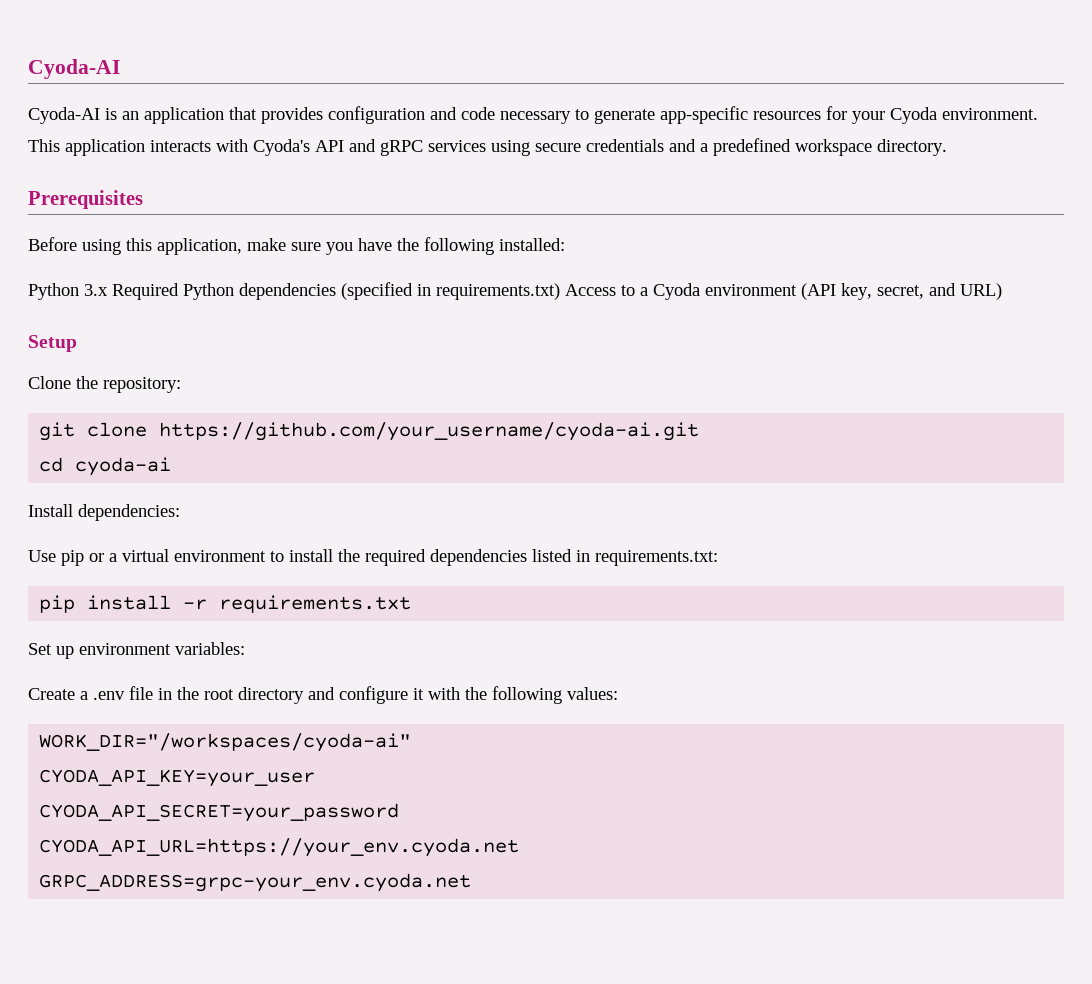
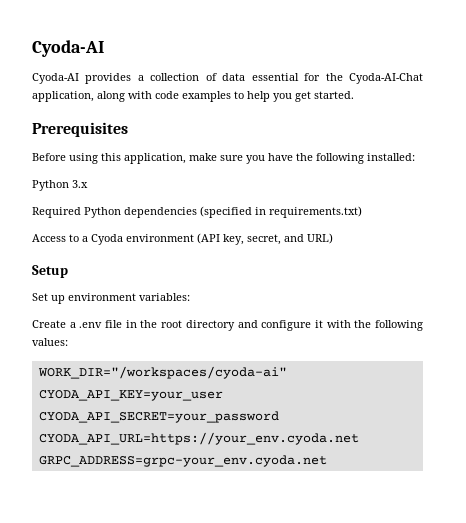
- Cyoda-AI is an application that provides configuration and code necessary to generate app-specific resources for your Cyoda environment. This application interacts with Cyoda's API and gRPC services using secure credentials and a predefined workspace directory.
+ Cyoda-AI provides a collection of data essential for the Cyoda-AI-Chat application, along with code examples to help you get started.
- Python 3.x Required Python dependencies (specified in requirements.txt) Access to a Cyoda environment (API key, secret, and URL)
+ Python 3.x
+ Required Python dependencies (specified in requirements.txt)
+ Access to a Cyoda environment (API key, secret, and URL)
- Clone the repository:
- git clone https://github.com/your_username/cyoda-ai.git
- cd cyoda-ai
- Install dependencies:
- Use pip or a virtual environment to install the required dependencies listed in requirements.txt:
- pip install -r requirements.txt

